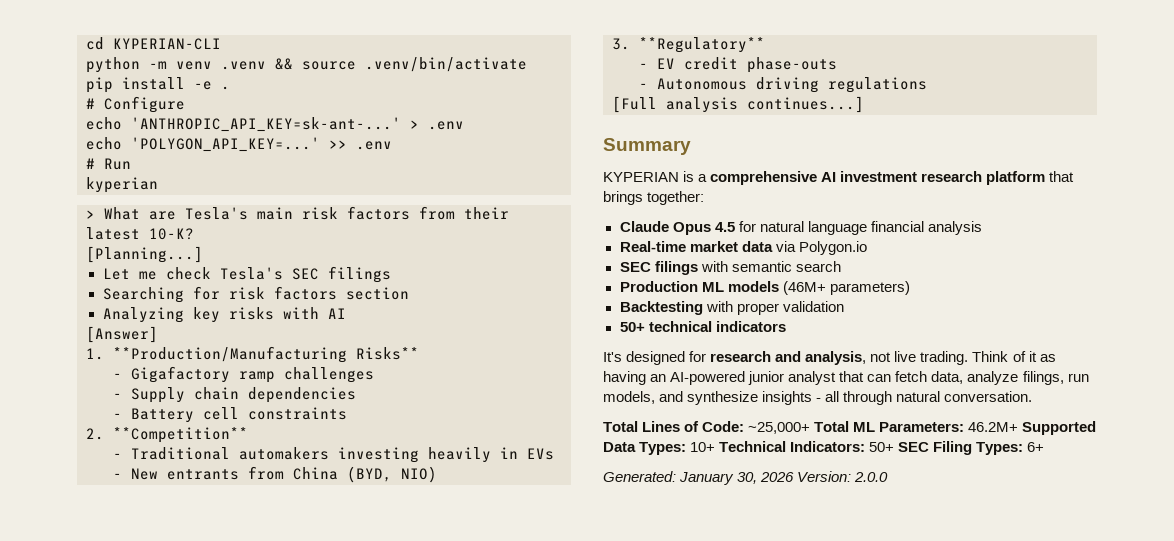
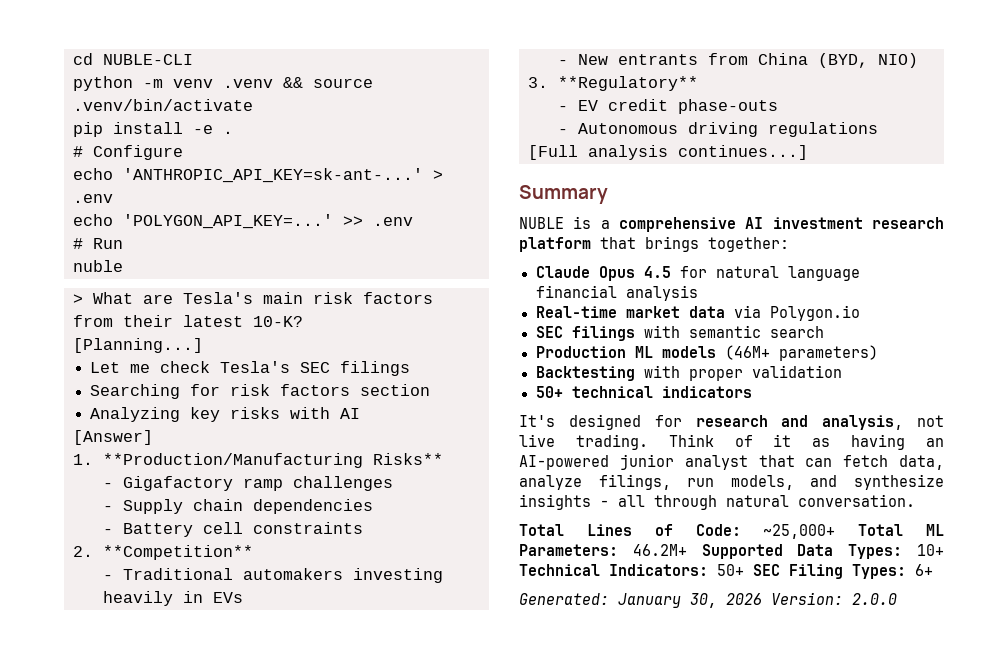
- cd KYPERIAN-CLI
+ cd NUBLE-CLI
- kyperian
+ nuble
- KYPERIAN is a comprehensive AI investment research platform that brings together:
+ NUBLE is a comprehensive AI investment research platform that brings together:

